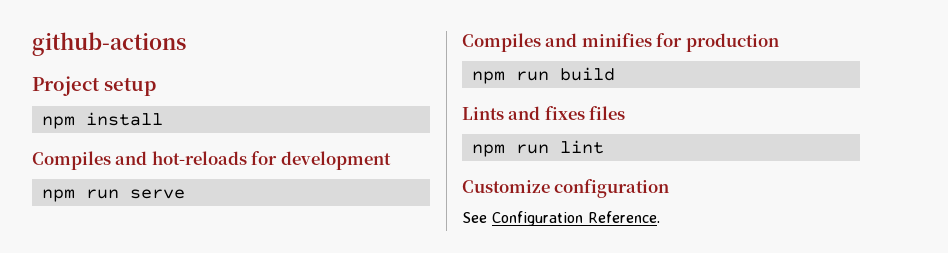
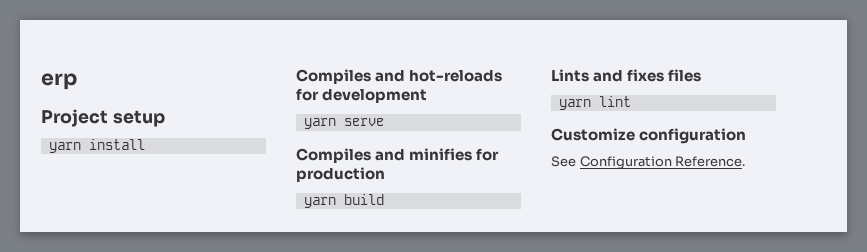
- github-actions
+ erp
- npm install
+ yarn install
- npm run serve
+ yarn serve
- npm run build
+ yarn build
- npm run lint
+ yarn lint

